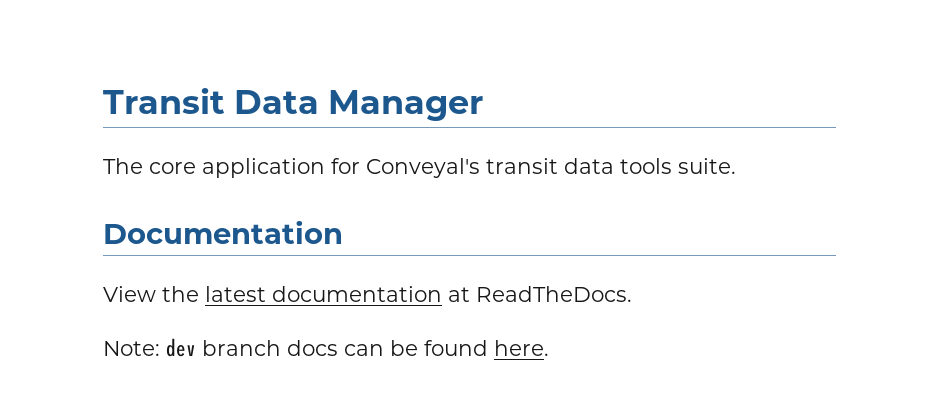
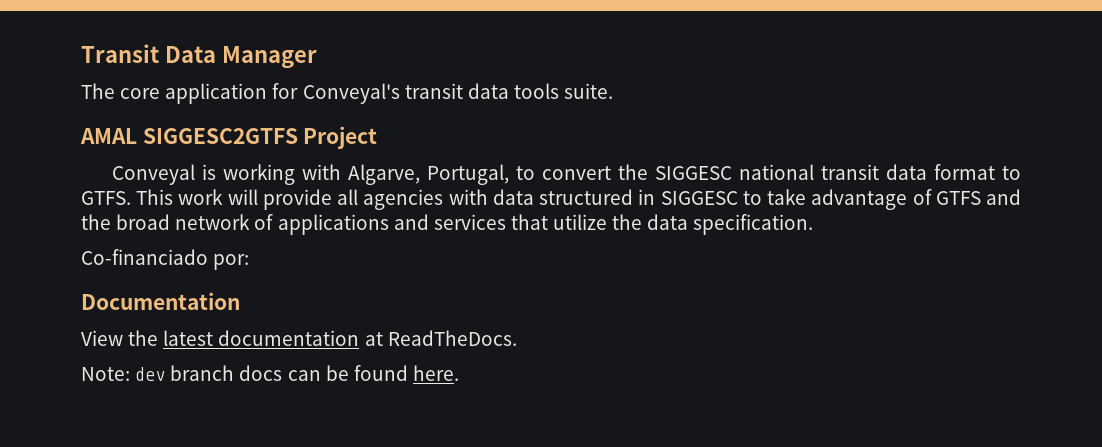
+ AMAL SIGGESC2GTFS Project
+ Conveyal is working with Algarve, Portugal, to convert the SIGGESC national transit data format to GTFS. This work will provide all agencies with data structured in SIGGESC to take advantage of GTFS and the broad network of applications and services that utilize the data specification.
+ Co-financiado por:

